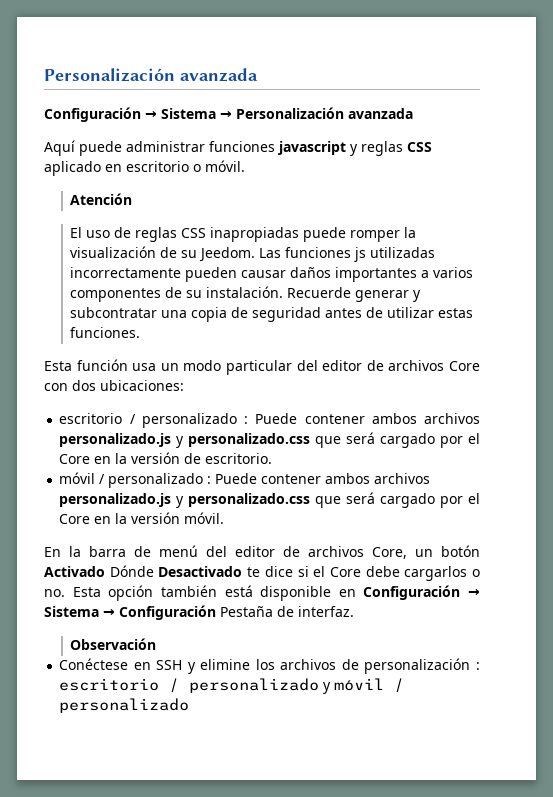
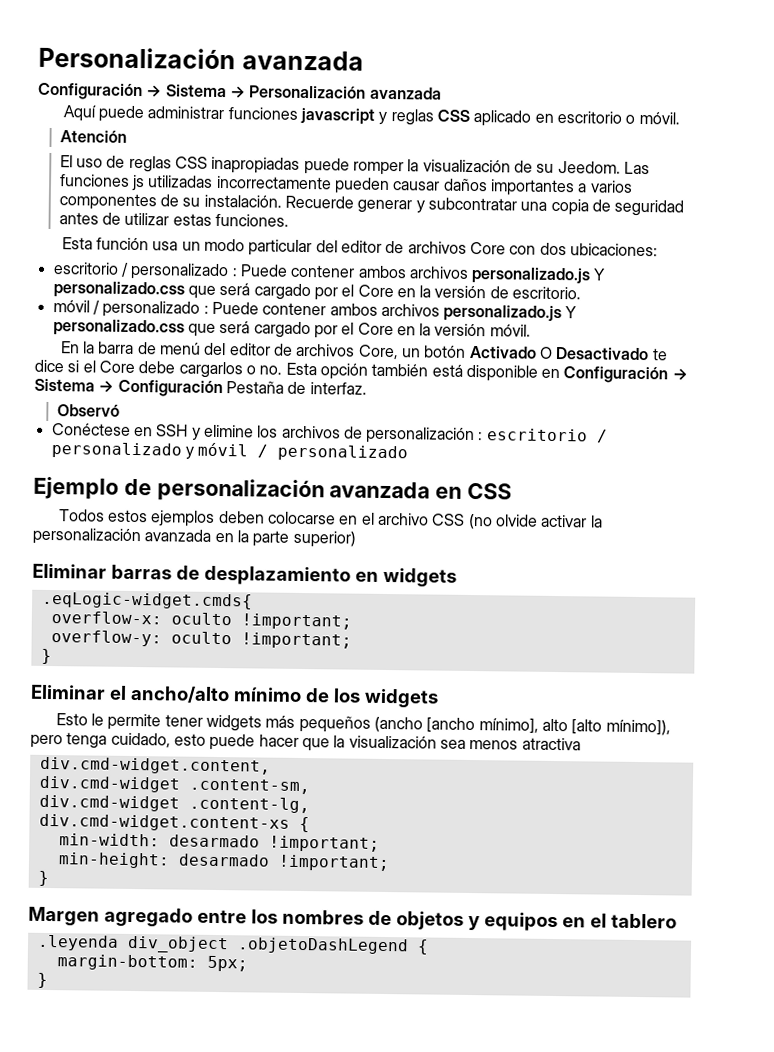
- escritorio / personalizado : Puede contener ambos archivos personalizado.js y personalizado.css que será cargado por el Core en la versión de escritorio.
+ escritorio / personalizado : Puede contener ambos archivos personalizado.js Y personalizado.css que será cargado por el Core en la versión de escritorio.
- móvil / personalizado : Puede contener ambos archivos personalizado.js y personalizado.css que será cargado por el Core en la versión móvil.
+ móvil / personalizado : Puede contener ambos archivos personalizado.js Y personalizado.css que será cargado por el Core en la versión móvil.
- En la barra de menú del editor de archivos Core, un botón Activado Dónde Desactivado te dice si el Core debe cargarlos o no. Esta opción también está disponible en Configuración → Sistema → Configuración Pestaña de interfaz.
+ En la barra de menú del editor de archivos Core, un botón Activado O Desactivado te dice si el Core debe cargarlos o no. Esta opción también está disponible en Configuración → Sistema → Configuración Pestaña de interfaz.
- Observación
+ Observó
+ Ejemplo de personalización avanzada en CSS
+ Todos estos ejemplos deben colocarse en el archivo CSS (no olvide activar la personalización avanzada en la parte superior)
+ Eliminar barras de desplazamiento en widgets
+ .eqLogic-widget.cmds{
+ overflow-x: oculto !important;
+ overflow-y: oculto !important;
+ }
+ Eliminar el ancho/alto mínimo de los widgets
+ Esto le permite tener widgets más pequeños (ancho [ancho mínimo], alto [alto mínimo]), pero tenga cuidado, esto puede hacer que la visualización sea menos atractiva
+ div.cmd-widget.content,
+ div.cmd-widget .content-sm,
+ div.cmd-widget .content-lg,
+ div.cmd-widget.content-xs {
+ min-width: desarmado !important;
+ min-height: desarmado !important;
+ }
+ Margen agregado entre los nombres de objetos y equipos en el tablero
+ .leyenda div_object .objetoDashLegend {
+ margin-bottom: 5px;
+ }

